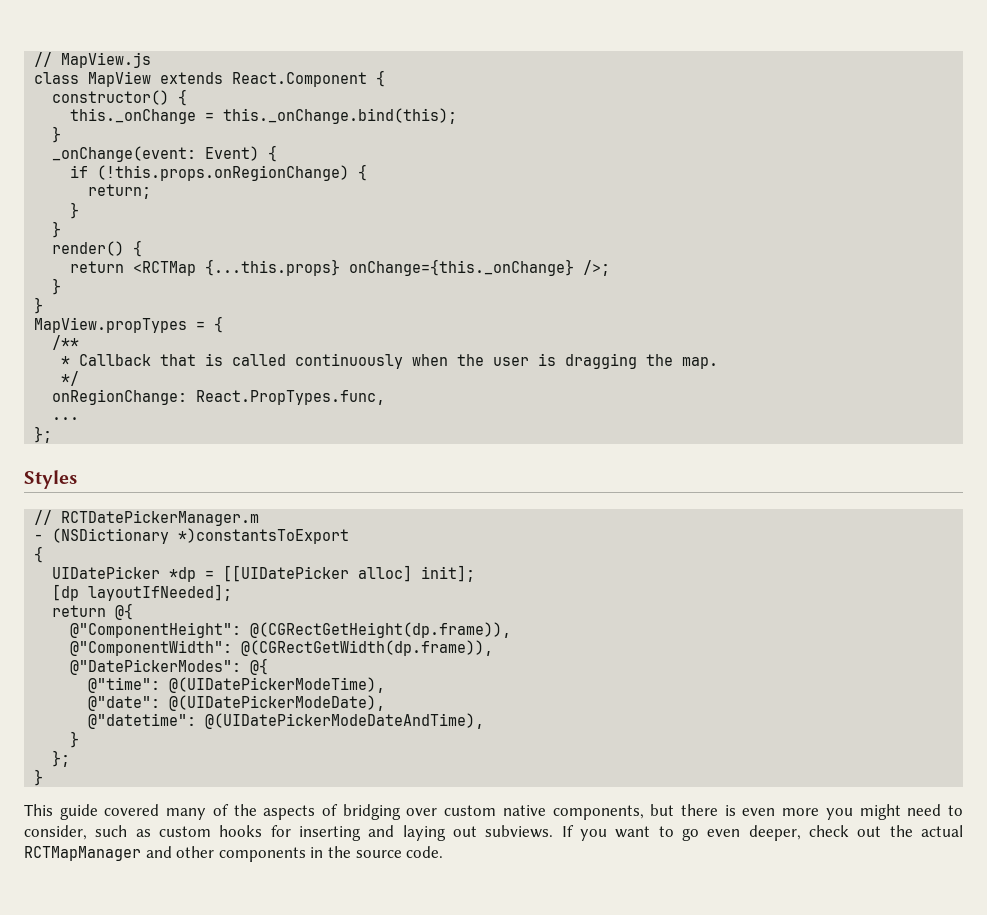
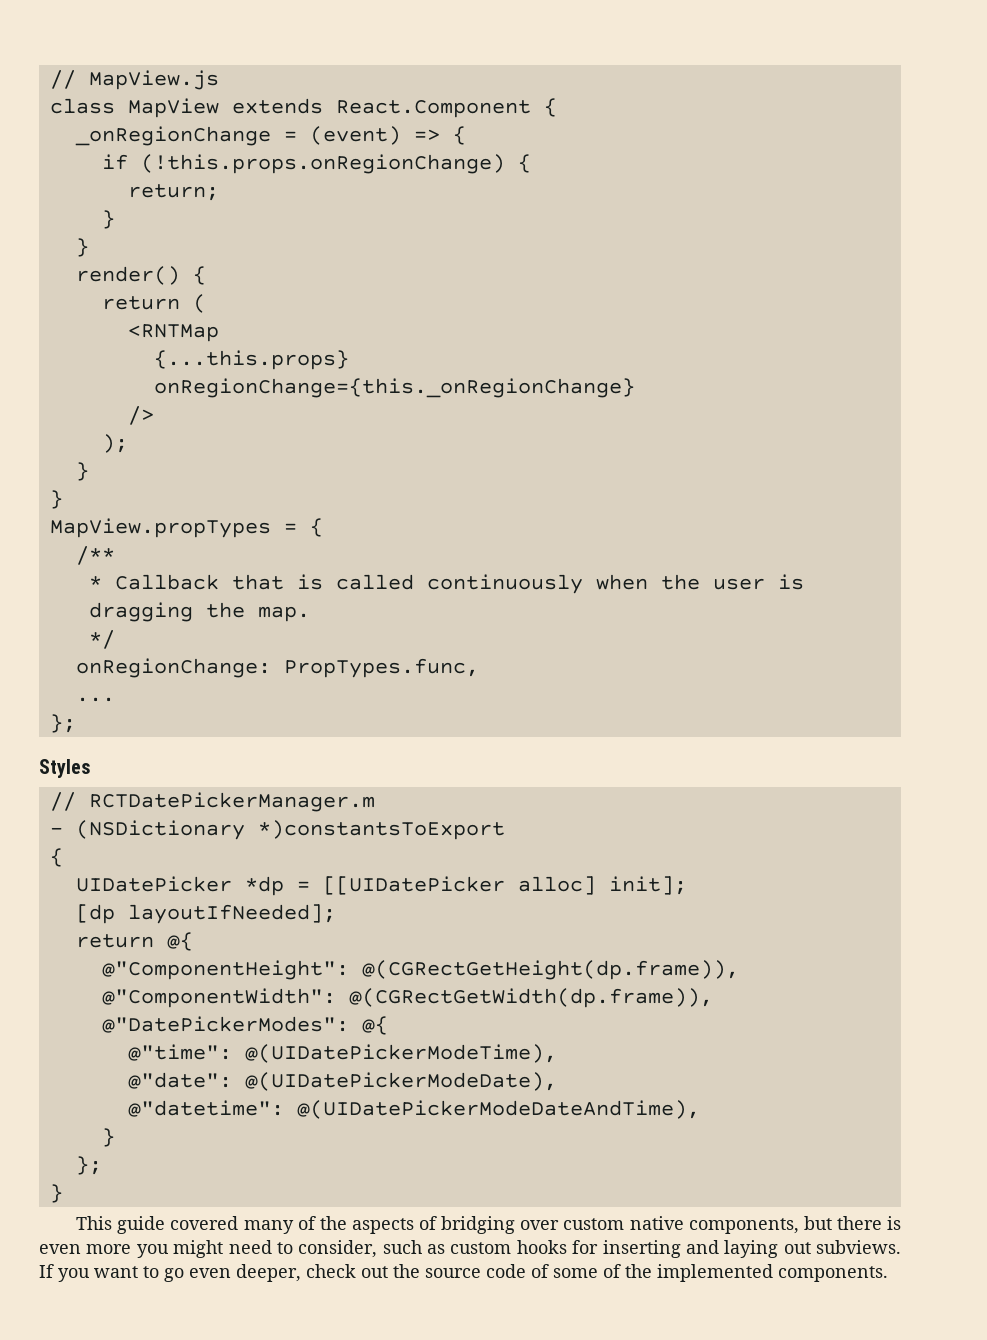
- constructor() {
- this._onChange = this._onChange.bind(this);
- }
- _onChange(event: Event) {
+ _onRegionChange = (event) => {
- return <RCTMap {...this.props} onChange={this._onChange} />;
+ return (
+ <RNTMap
+ {...this.props}
+ onRegionChange={this._onRegionChange}
+ />
+ );
- onRegionChange: React.PropTypes.func,
+ onRegionChange: PropTypes.func,
- If you want to go even deeper, check out the actual RCTMapManager and other components in the source code.
+ If you want to go even deeper, check out the source code of some of the implemented components.

